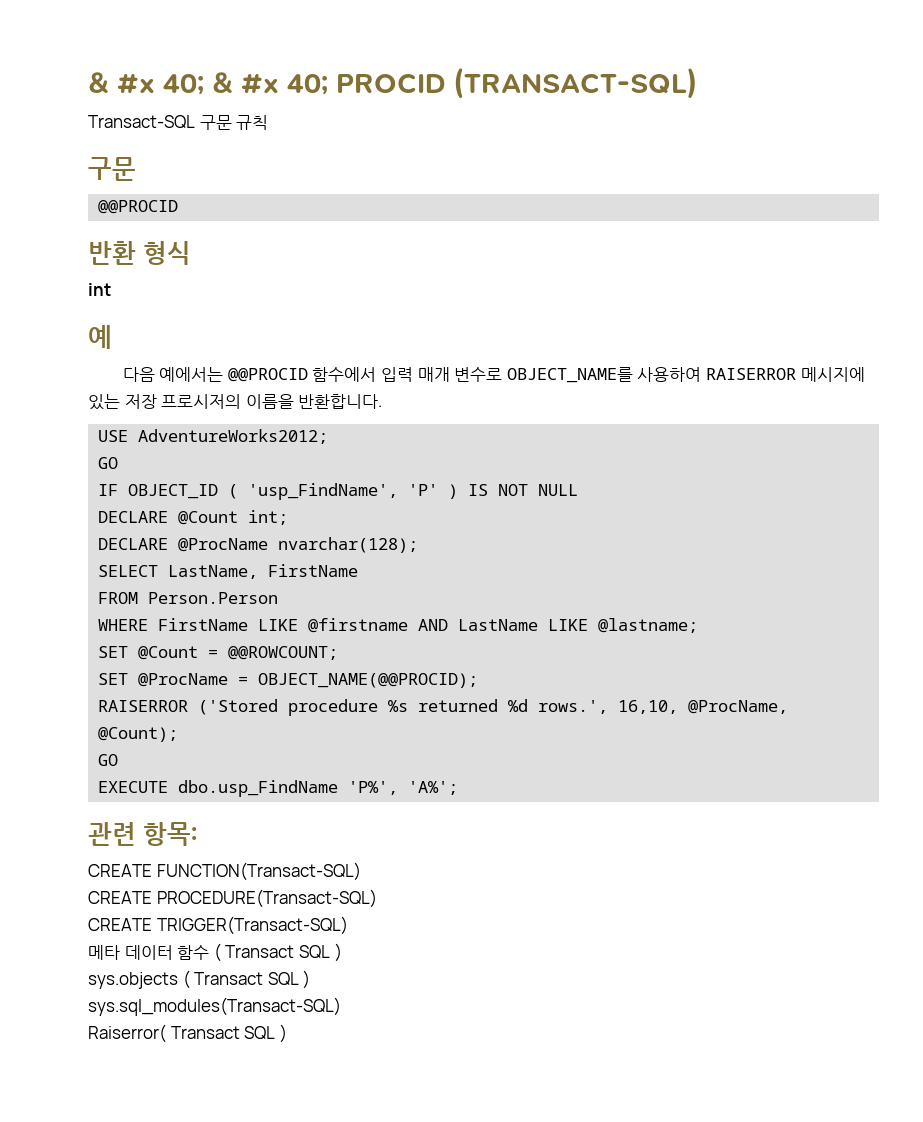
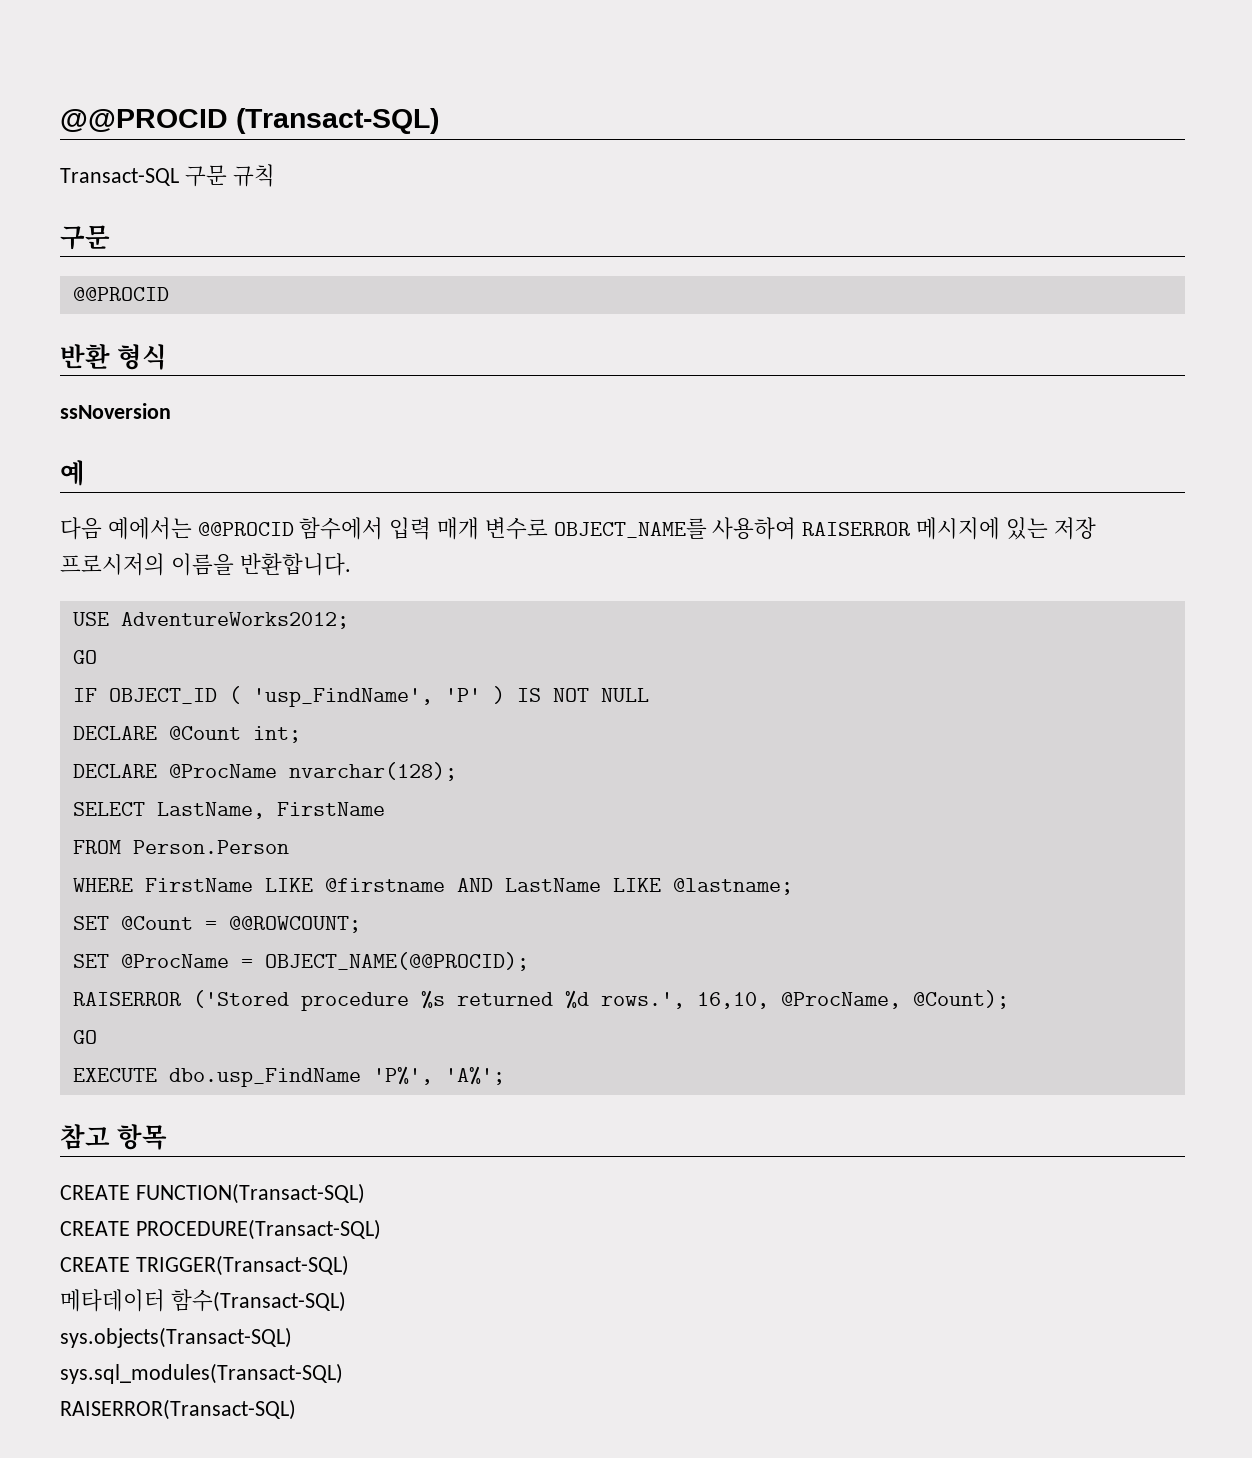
- & #x 40; & #x 40; PROCID (TRANSACT-SQL)
+ @@PROCID (Transact-SQL)
- int
+ ssNoversion
- 관련 항목:
+ 참고 항목
- 메타 데이터 함수 ( Transact SQL )
- sys.objects ( Transact SQL )
+ 메타데이터 함수(Transact-SQL)
+ sys.objects(Transact-SQL)
  sys.sql_modules(Transact-SQL)
- Raiserror( Transact SQL )
+ RAISERROR(Transact-SQL)

